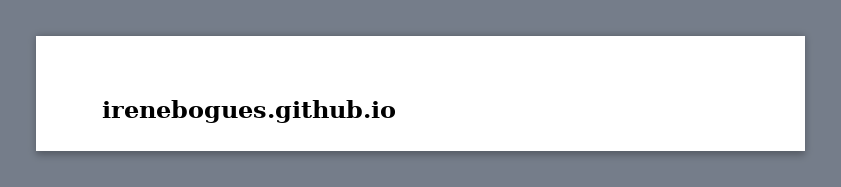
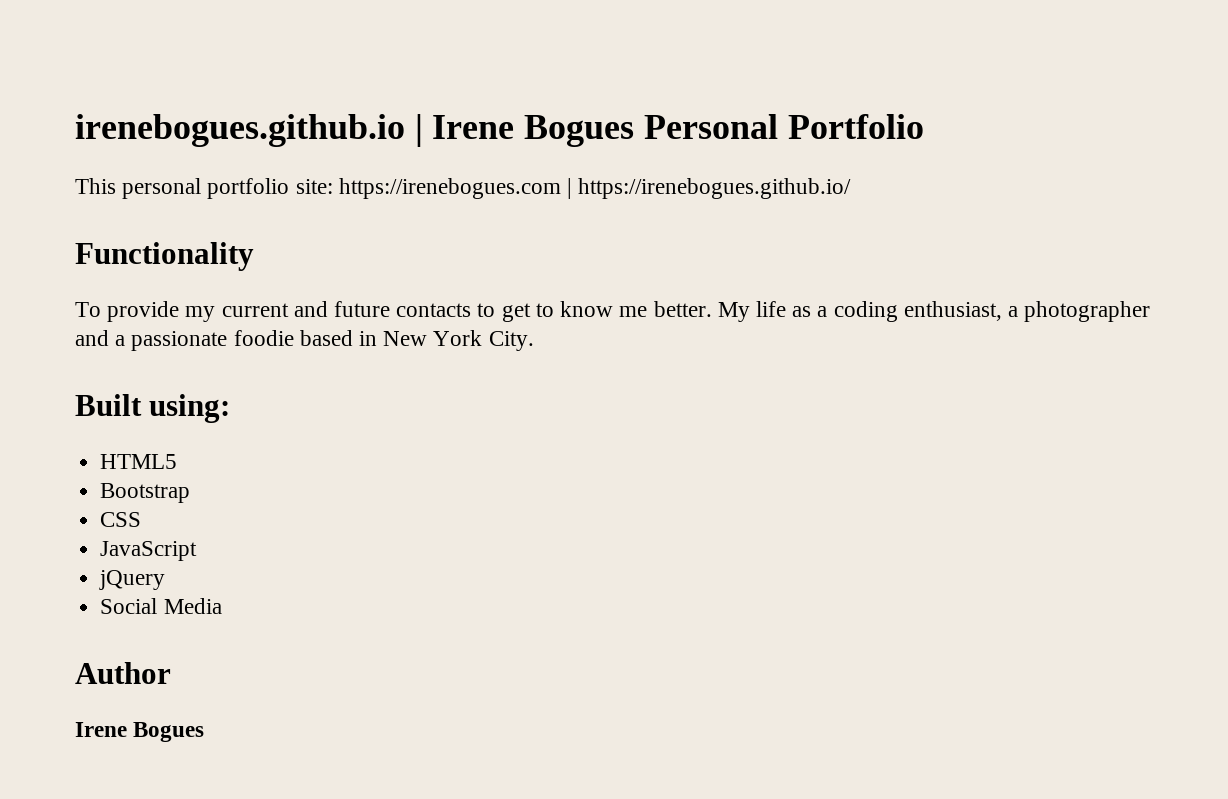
- irenebogues.github.io
+ irenebogues.github.io | Irene Bogues Personal Portfolio
+ This personal portfolio site: https://irenebogues.com | https://irenebogues.github.io/
+ Functionality
+ To provide my current and future contacts to get to know me better. My life as a coding enthusiast, a photographer and a passionate foodie based in New York City.
+ Built using:
+ HTML5
+ Bootstrap
+ CSS
+ JavaScript
+ jQuery
+ Social Media
+ Author
+ Irene Bogues

